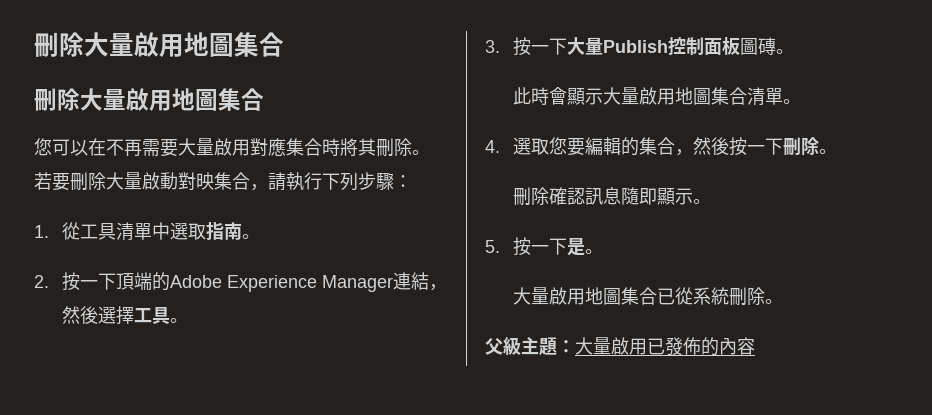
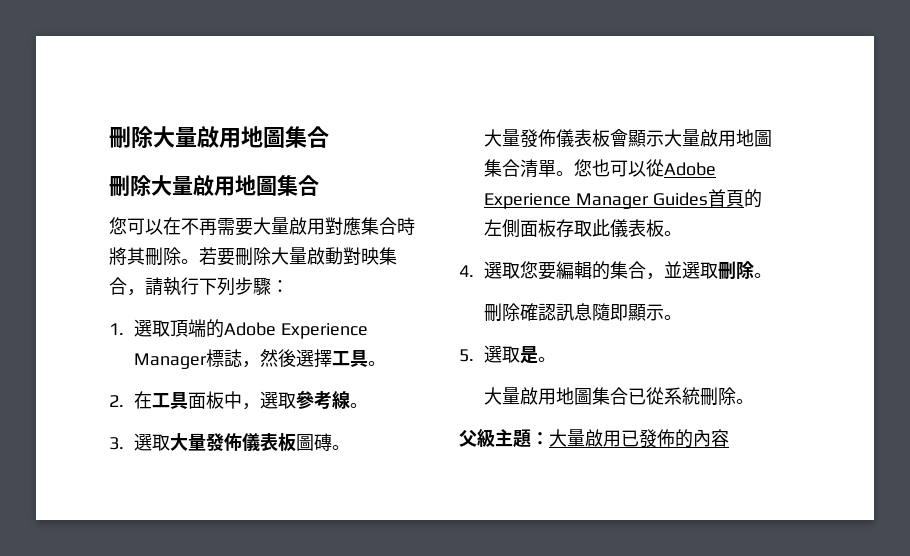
- 1.從工具清單中選取指南。
- 2.按一下頂端的Adobe Experience Manager連結，然後選擇工具。
+ 1.選取頂端的Adobe Experience Manager標誌，然後選擇工具。
- 3.按一下大量Publish控制面板圖磚。
+ 2.在工具面板中，選取參考線。
+ 3.選取大量發佈儀表板圖磚。
- 此時會顯示大量啟用地圖集合清單。
+ 大量發佈儀表板會顯示大量啟用地圖集合清單。您也可以從Adobe Experience Manager Guides首頁的左側面板存取此儀表板。
- 4.選取您要編輯的集合，然後按一下刪除。
+ 4.選取您要編輯的集合，並選取刪除。
- 5.按一下是。
+ 5.選取是。

